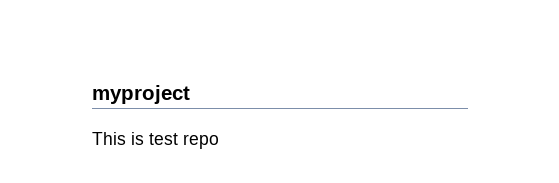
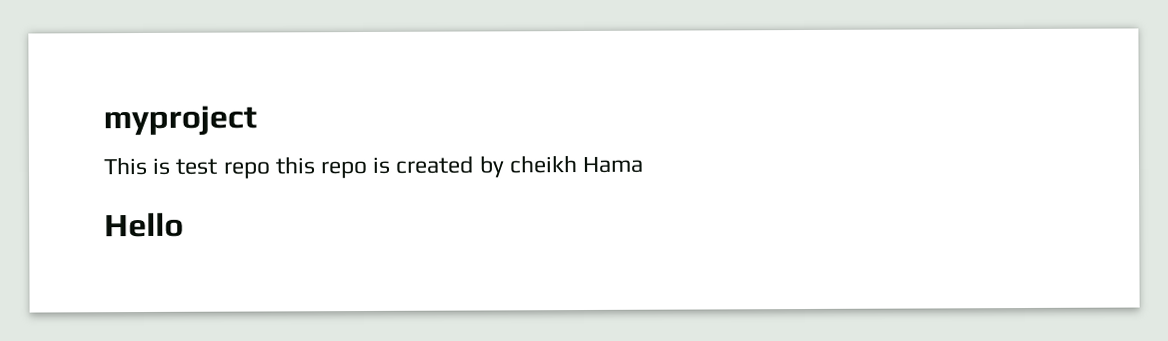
- This is test repo
+ This is test repo this repo is created by cheikh Hama
+ Hello

